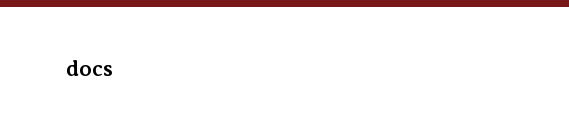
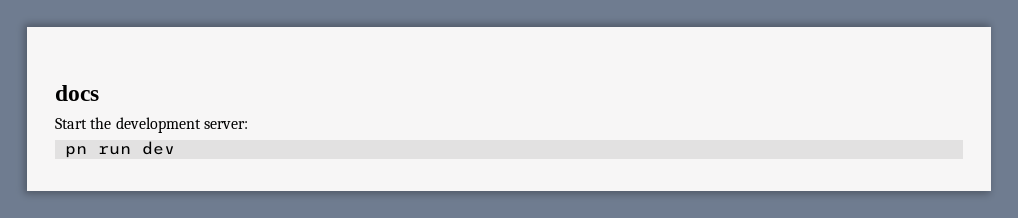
+ Start the development server:
+ pn run dev

